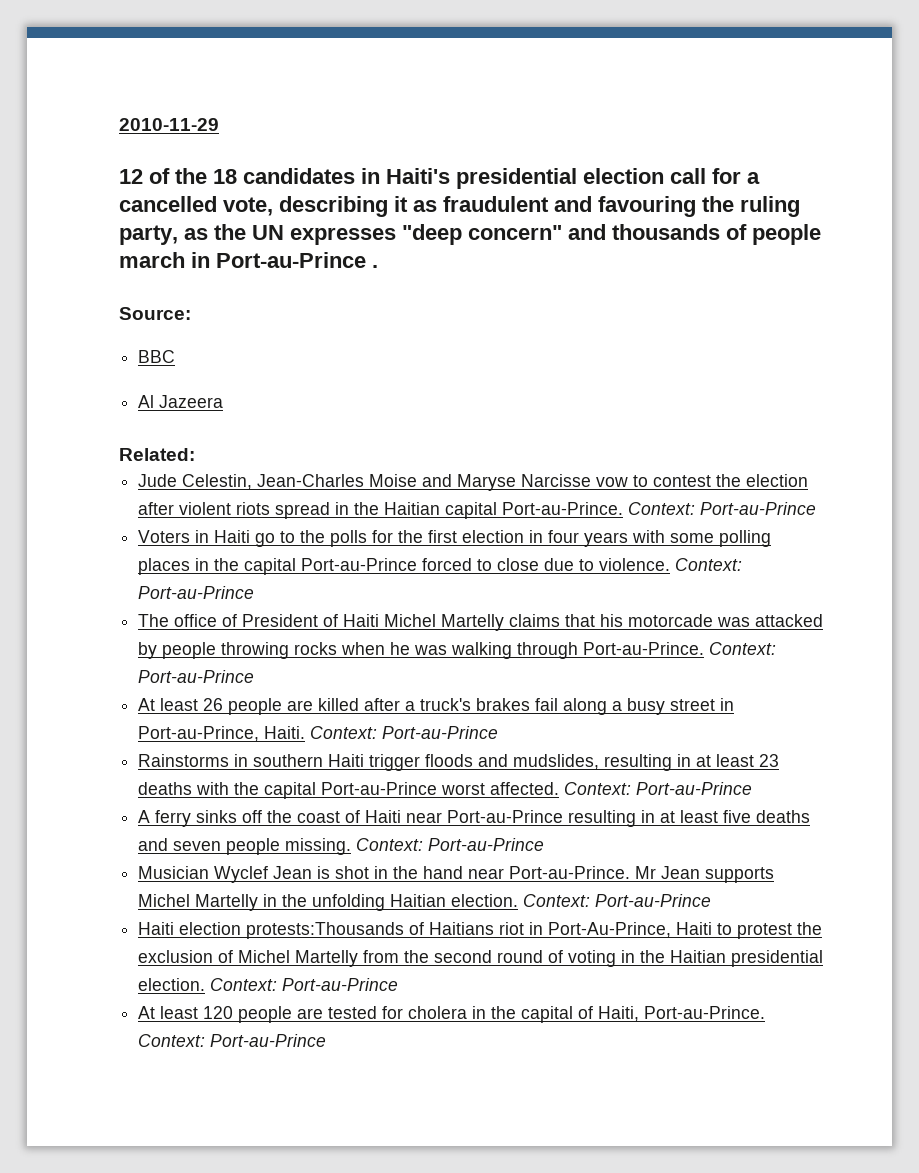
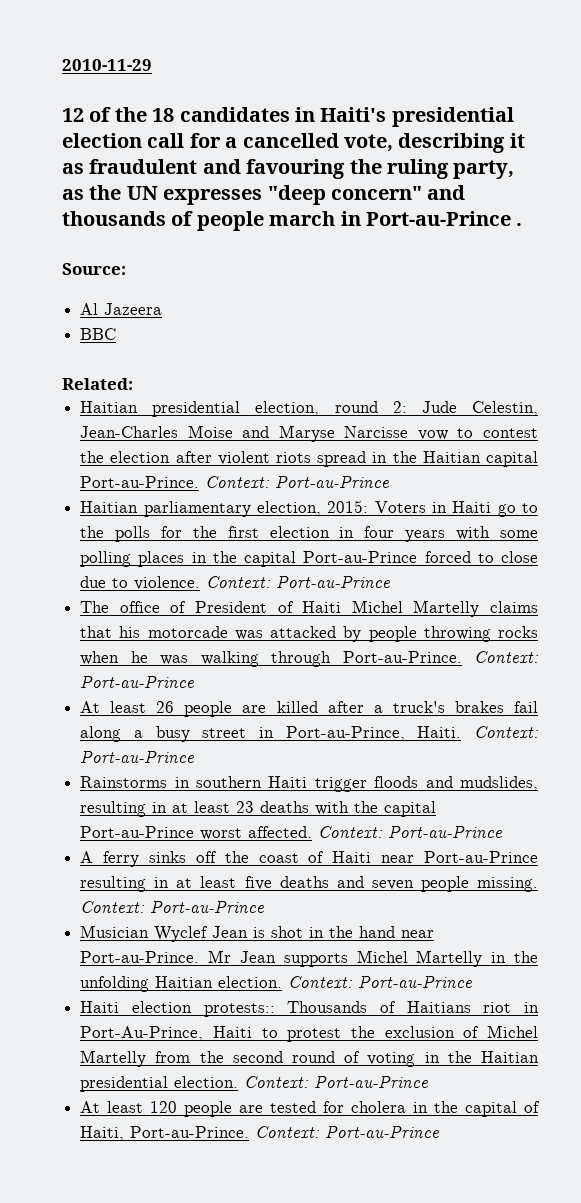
- BBC
+ BBC
- Jude Celestin, Jean-Charles Moise and Maryse Narcisse vow to contest the election after violent riots spread in the Haitian capital Port-au-Prince.
+ Haitian presidential election, round 2: Jude Celestin, Jean-Charles Moise and Maryse Narcisse vow to contest the election after violent riots spread in the Haitian capital Port-au-Prince.
- Voters in Haiti go to the polls for the first election in four years with some polling places in the capital Port-au-Prince forced to close due to violence.
+ Haitian parliamentary election, 2015: Voters in Haiti go to the polls for the first election in four years with some polling places in the capital Port-au-Prince forced to close due to violence.
- Haiti election protests:Thousands of Haitians riot in Port-Au-Prince, Haiti to protest the exclusion of Michel Martelly from the second round of voting in the Haitian presidential election.
+ Haiti election protests:: Thousands of Haitians riot in Port-Au-Prince, Haiti to protest the exclusion of Michel Martelly from the second round of voting in the Haitian presidential election.

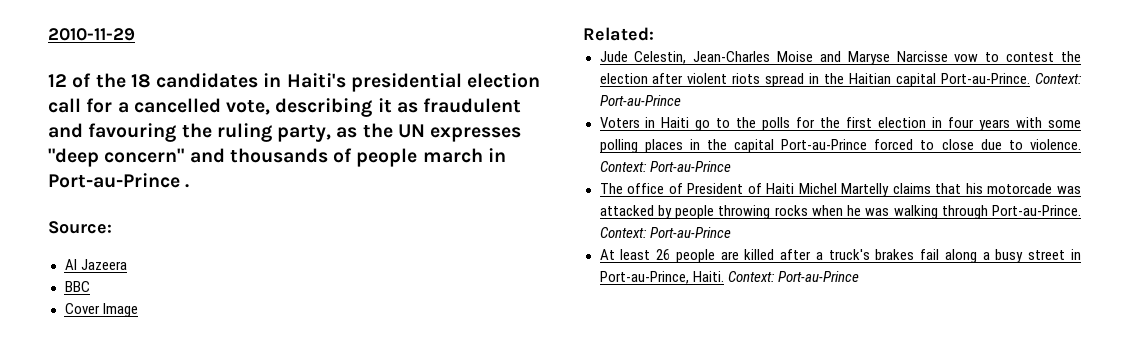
+ Cover Image
- Haitian presidential election, round 2: Jude Celestin, Jean-Charles Moise and Maryse Narcisse vow to contest the election after violent riots spread in the Haitian capital Port-au-Prince.
+ Jude Celestin, Jean-Charles Moise and Maryse Narcisse vow to contest the election after violent riots spread in the Haitian capital Port-au-Prince.
- Haitian parliamentary election, 2015: Voters in Haiti go to the polls for the first election in four years with some polling places in the capital Port-au-Prince forced to close due to violence.
+ Voters in Haiti go to the polls for the first election in four years with some polling places in the capital Port-au-Prince forced to close due to violence.
- Rainstorms in southern Haiti trigger floods and mudslides, resulting in at least 23 deaths with the capital Port-au-Prince worst affected. Context: Port-au-Prince
- A ferry sinks off the coast of Haiti near Port-au-Prince resulting in at least five deaths and seven people missing. Context: Port-au-Prince
- Musician Wyclef Jean is shot in the hand near Port-au-Prince. Mr Jean supports Michel Martelly in the unfolding Haitian election. Context: Port-au-Prince
- Haiti election protests:: Thousands of Haitians riot in Port-Au-Prince, Haiti to protest the exclusion of Michel Martelly from the second round of voting in the Haitian presidential election. Context: Port-au-Prince
- At least 120 people are tested for cholera in the capital of Haiti, Port-au-Prince. Context: Port-au-Prince

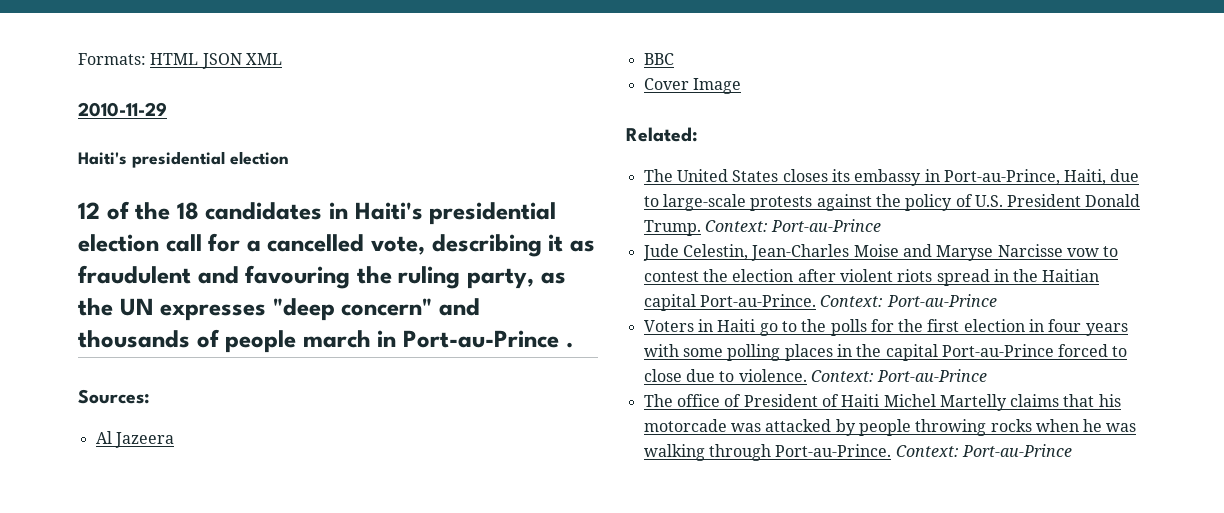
+ Formats: HTML JSON XML
  2010-11-29
+ Haiti's presidential election
- Source:
+ Sources:
+ The United States closes its embassy in Port-au-Prince, Haiti, due to large-scale protests against the policy of U.S. President Donald Trump. Context: Port-au-Prince
- At least 26 people are killed after a truck's brakes fail along a busy street in Port-au-Prince, Haiti. Context: Port-au-Prince

